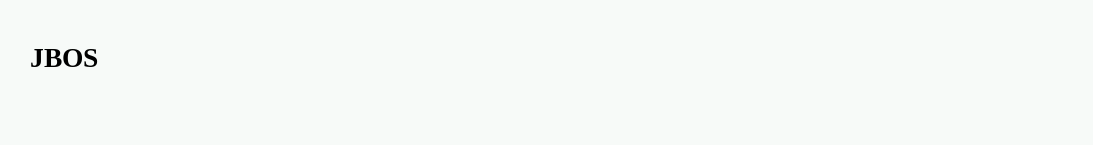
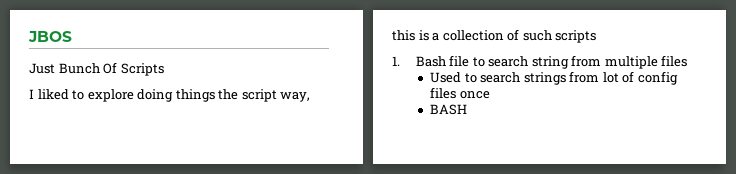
+ Just Bunch Of Scripts
+ I liked to explore doing things the script way, this is a collection of such scripts
+ 1. Bash file to search string from multiple files
+ Used to search strings from lot of config files once
+ BASH

